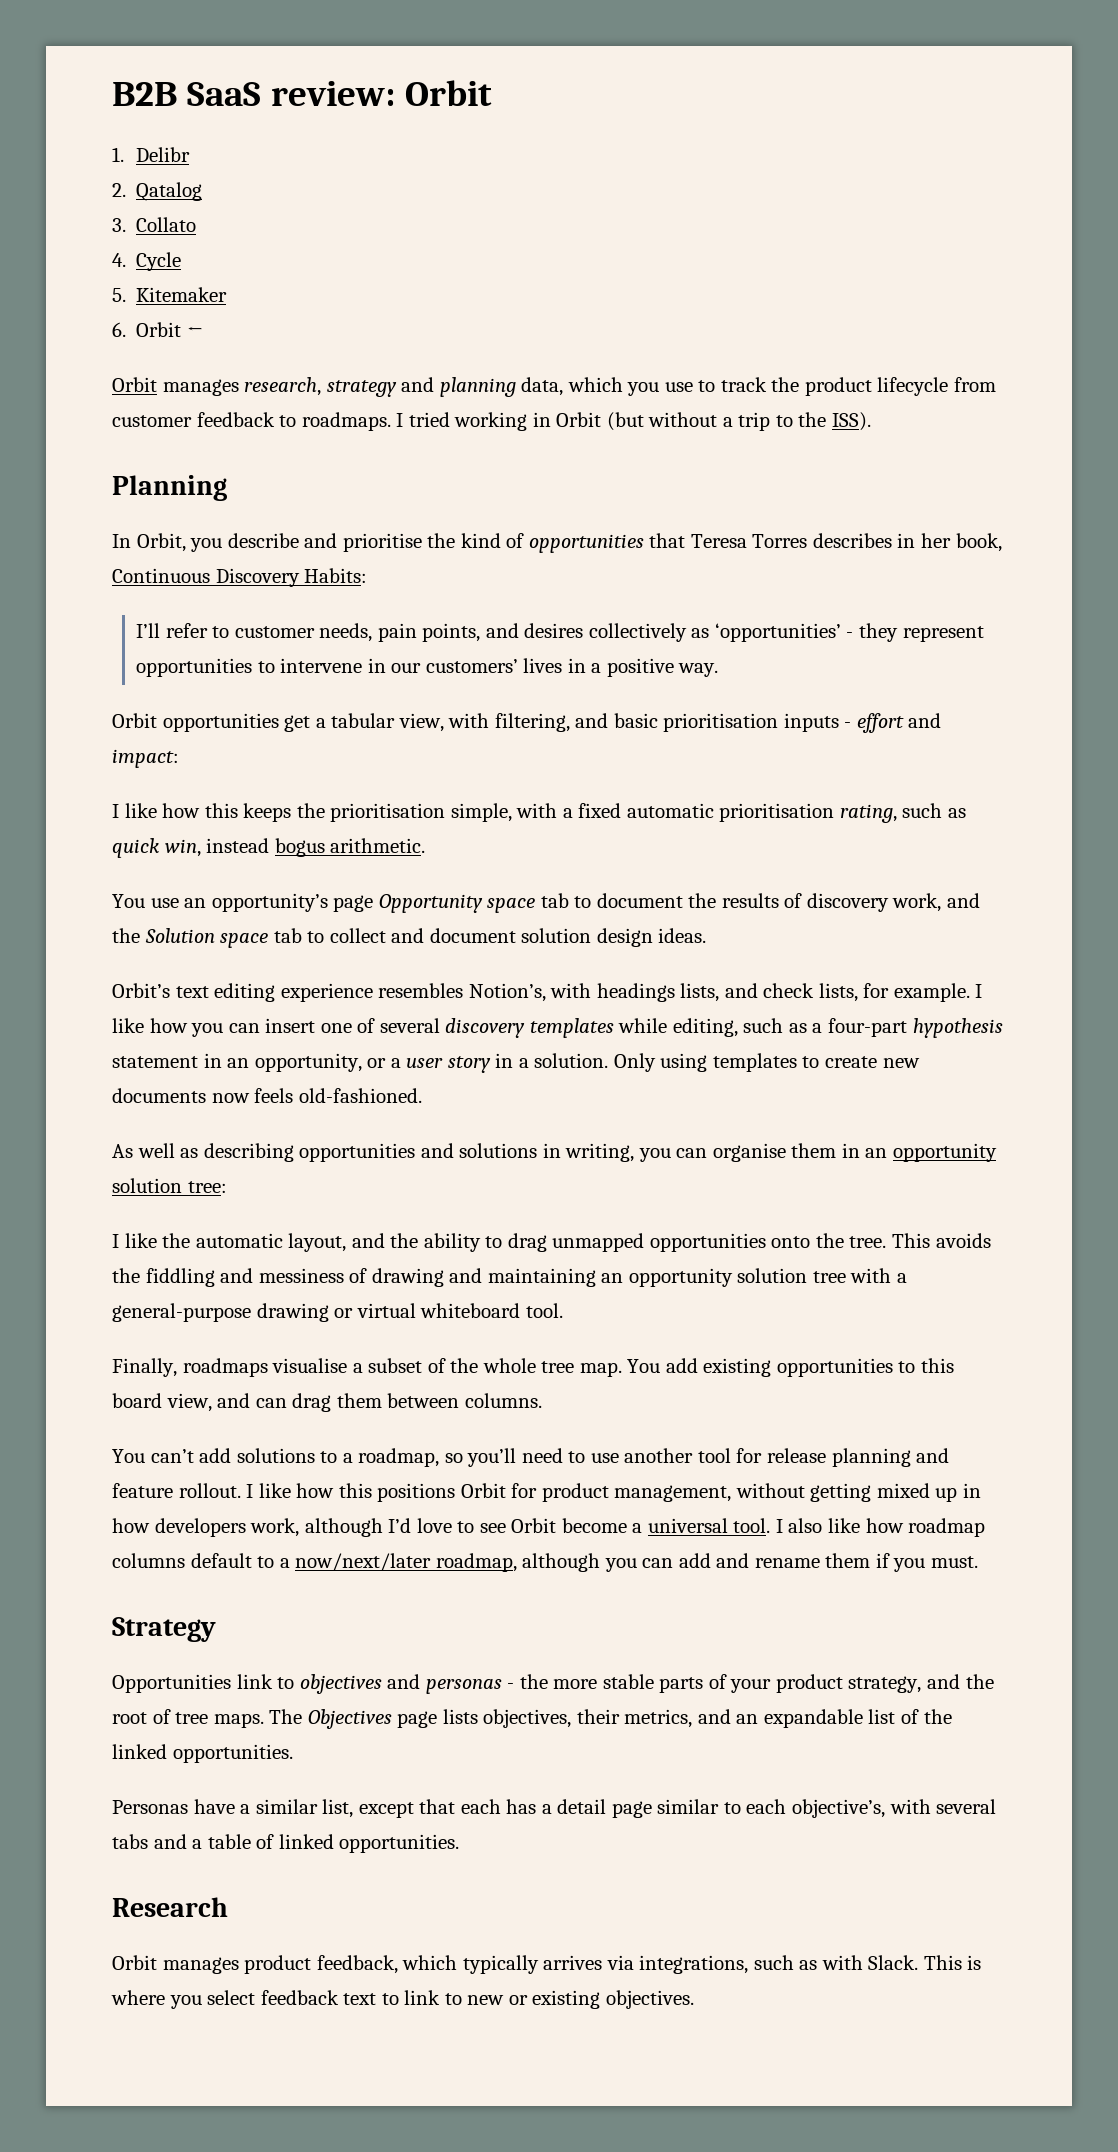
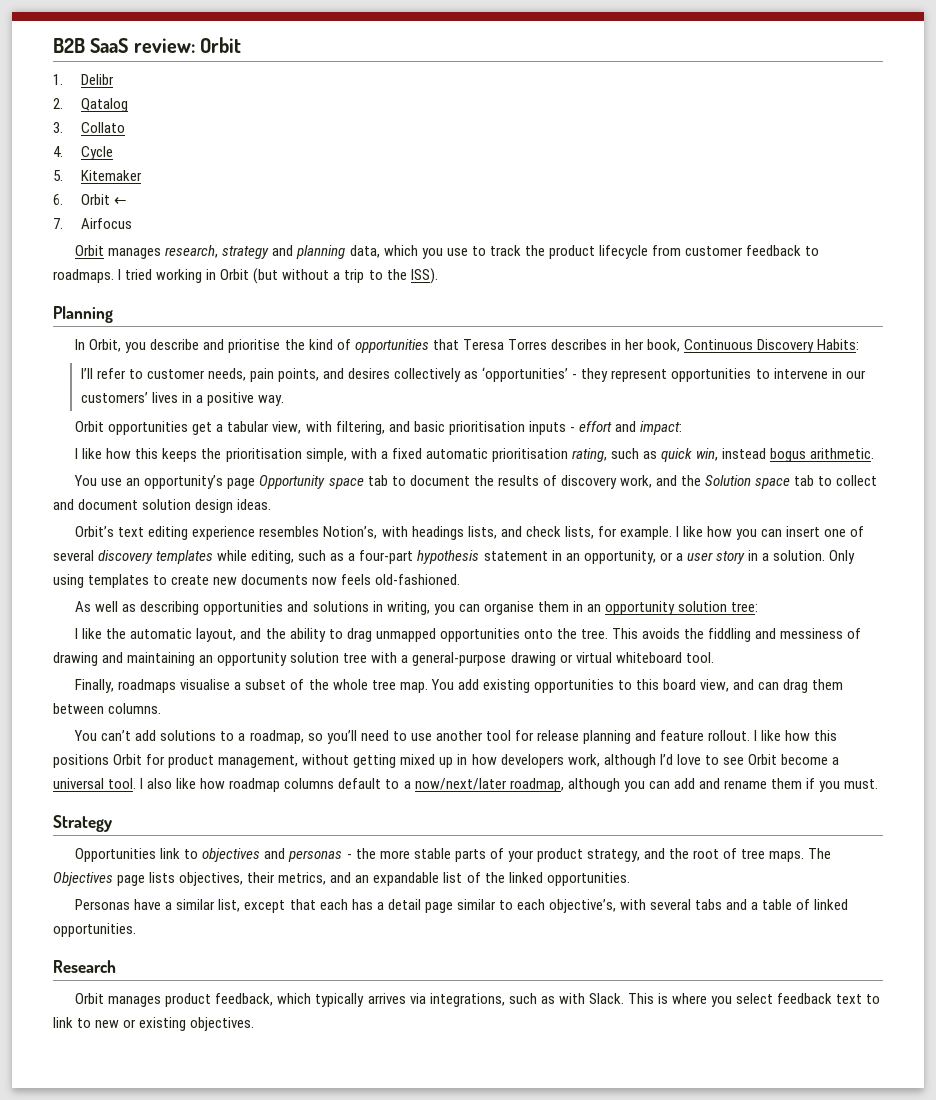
+ 7. Airfocus

